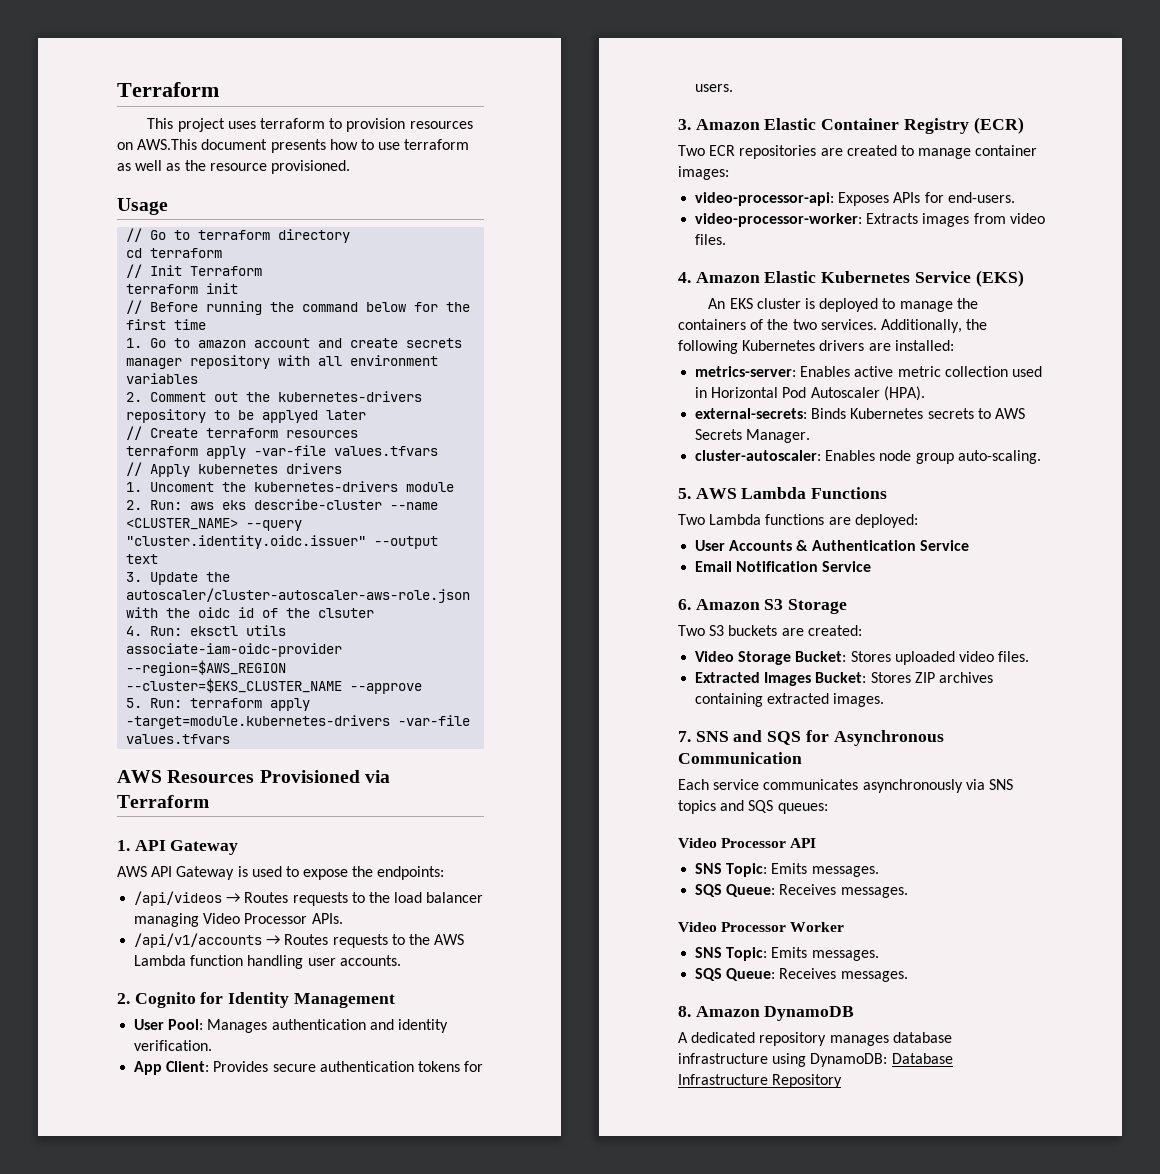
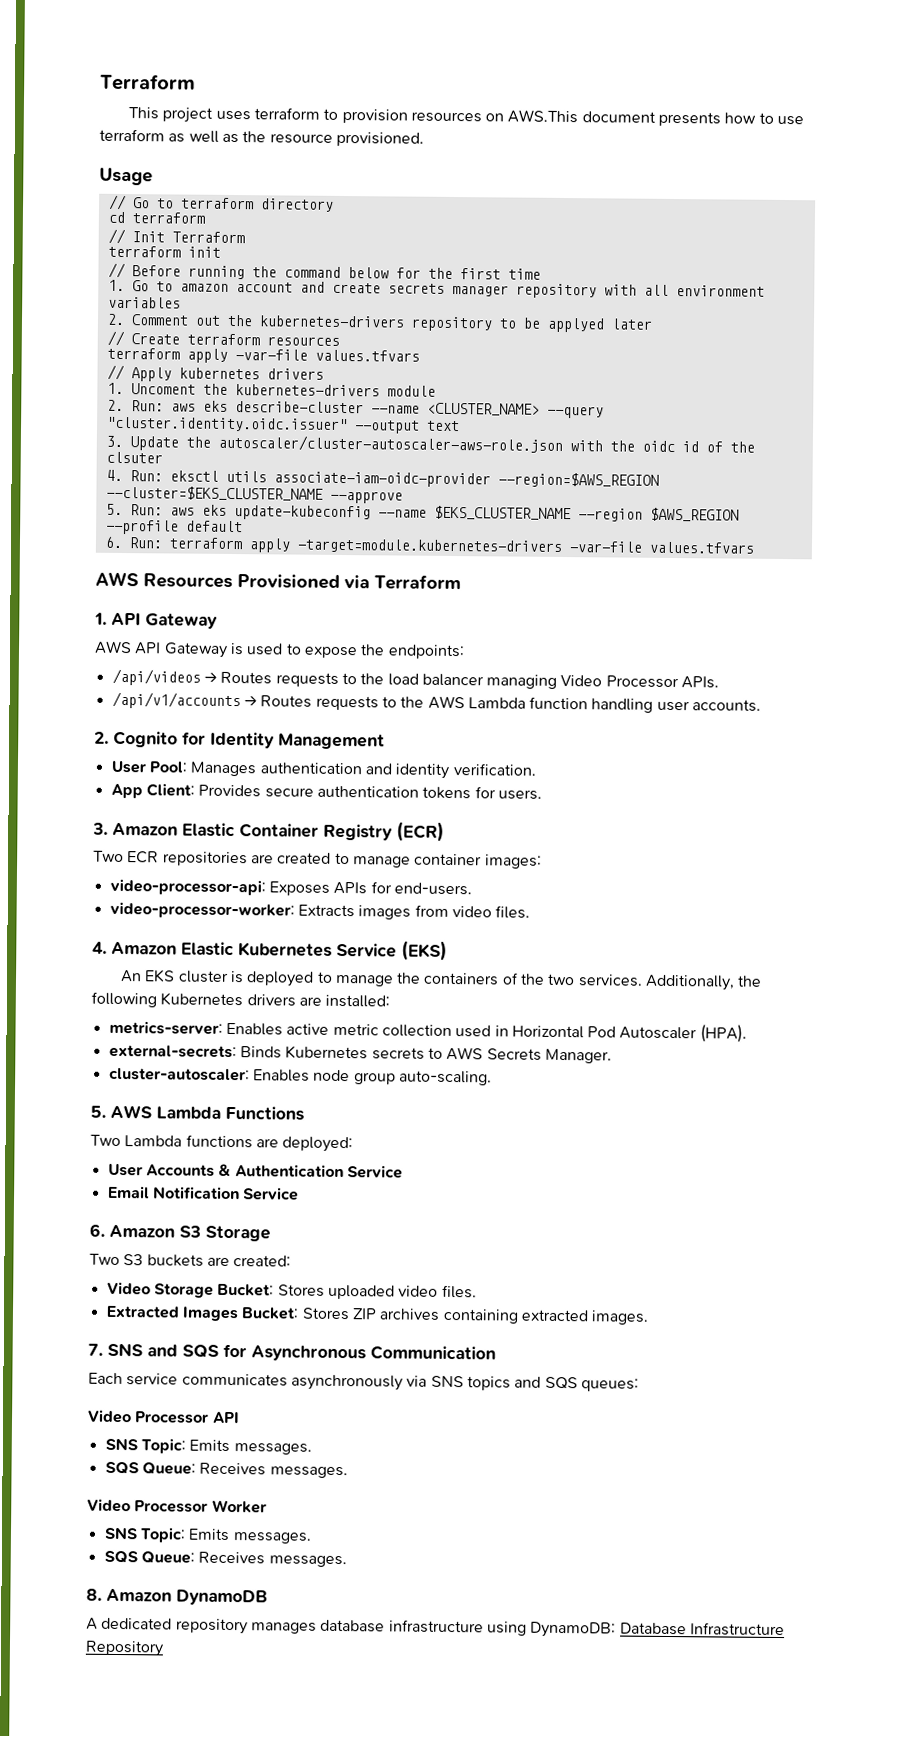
- 5. Run: terraform apply -target=module.kubernetes-drivers -var-file values.tfvars
+ 5. Run: aws eks update-kubeconfig --name $EKS_CLUSTER_NAME --region $AWS_REGION --profile default
+ 6. Run: terraform apply -target=module.kubernetes-drivers -var-file values.tfvars

